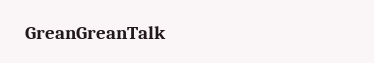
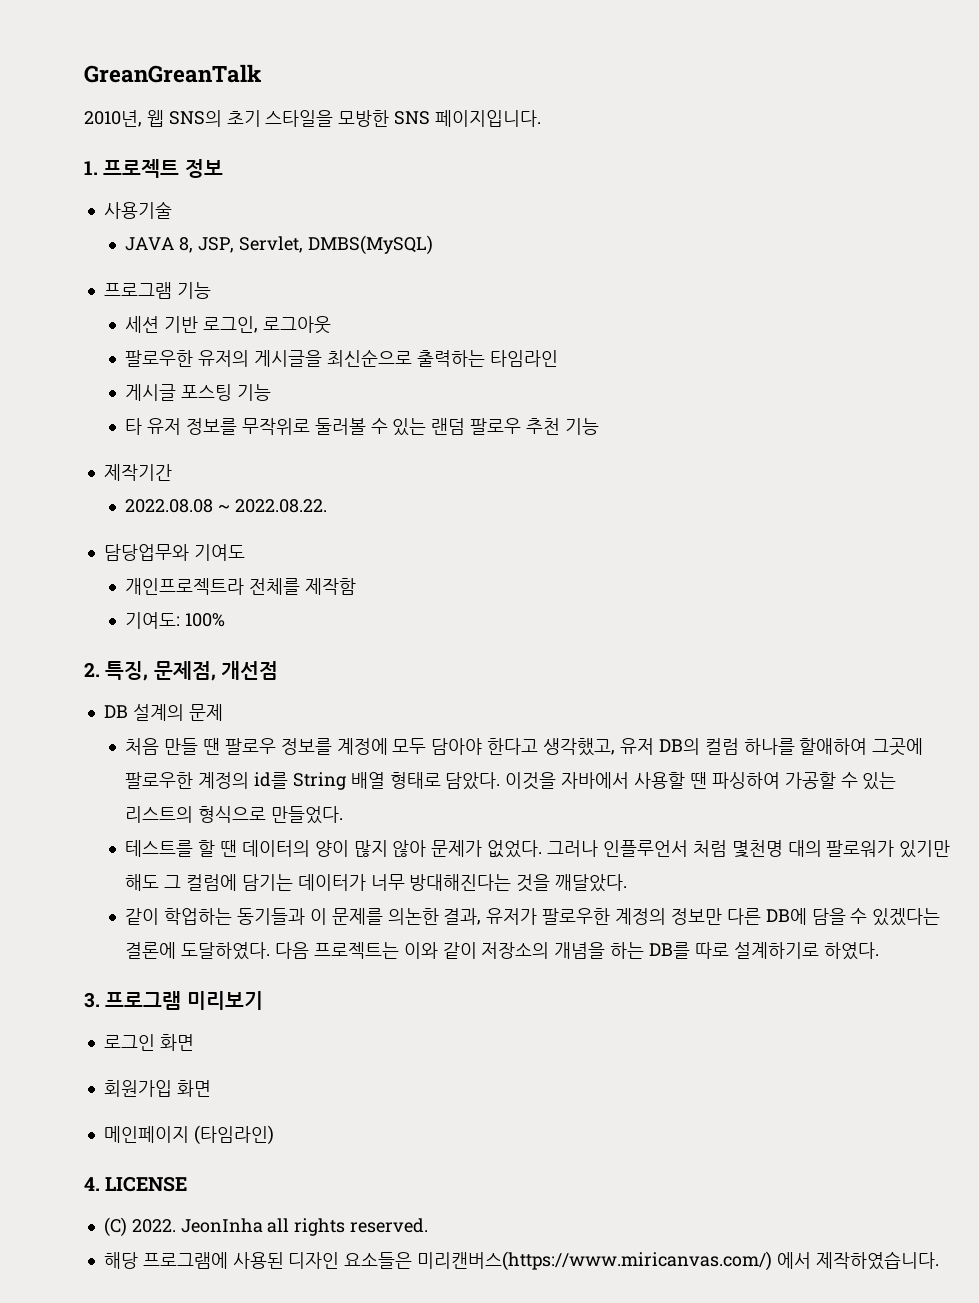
+ 2010년, 웹 SNS의 초기 스타일을 모방한 SNS 페이지입니다.
+ 1. 프로젝트 정보
+ 사용기술
+ JAVA 8, JSP, Servlet, DMBS(MySQL)
+ 프로그램 기능
+ 세션 기반 로그인, 로그아웃
+ 팔로우한 유저의 게시글을 최신순으로 출력하는 타임라인
+ 게시글 포스팅 기능
+ 타 유저 정보를 무작위로 둘러볼 수 있는 랜덤 팔로우 추천 기능
+ 제작기간
+ 2022.08.08 ~ 2022.08.22.
+ 담당업무와 기여도
+ 개인프로젝트라 전체를 제작함
+ 기여도: 100%
+ 2. 특징, 문제점, 개선점
+ DB 설계의 문제
+ 처음 만들 땐 팔로우 정보를 계정에 모두 담아야 한다고 생각했고, 유저 DB의 컬럼 하나를 할애하여 그곳에 팔로우한 계정의 id를 String 배열 형태로 담았다. 이것을 자바에서 사용할 땐 파싱하여 가공할 수 있는 리스트의 형식으로 만들었다.
+ 테스트를 할 땐 데이터의 양이 많지 않아 문제가 없었다. 그러나 인플루언서 처럼 몇천명 대의 팔로워가 있기만 해도 그 컬럼에 담기는 데이터가 너무 방대해진다는 것을 깨달았다.
+ 같이 학업하는 동기들과 이 문제를 의논한 결과, 유저가 팔로우한 계정의 정보만 다른 DB에 담을 수 있겠다는 결론에 도달하였다. 다음 프로젝트는 이와 같이 저장소의 개념을 하는 DB를 따로 설계하기로 하였다.
+ 3. 프로그램 미리보기
+ 로그인 화면
+ 회원가입 화면
+ 메인페이지 (타임라인)
+ 4. LICENSE
+ (C) 2022. JeonInha all rights reserved.
+ 해당 프로그램에 사용된 디자인 요소들은 미리캔버스(https://www.miricanvas.com/) 에서 제작하였습니다.

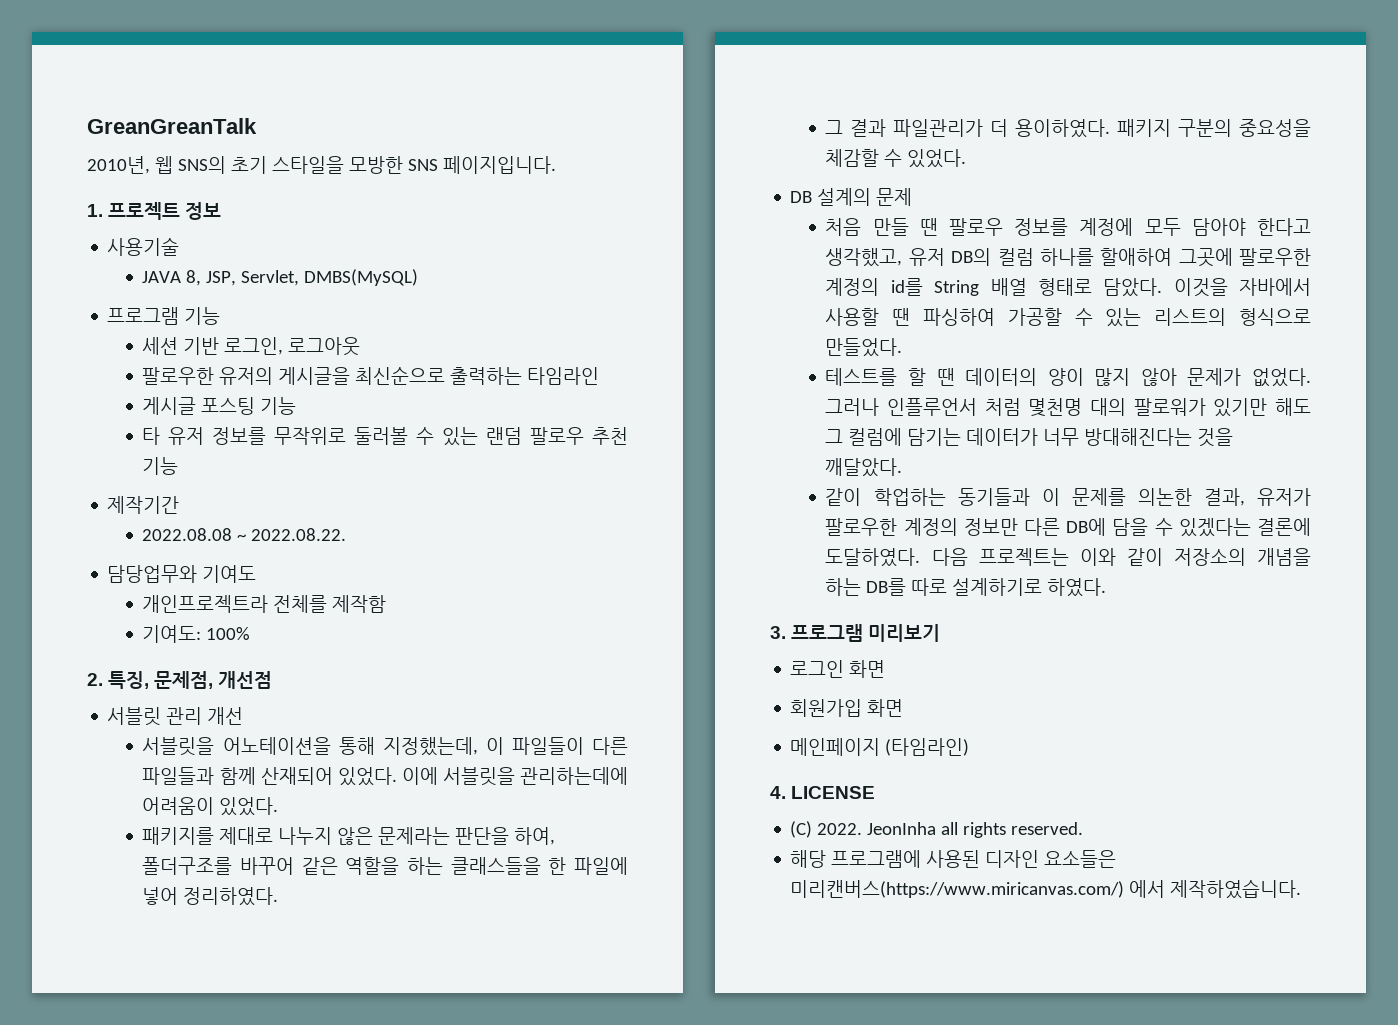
+ 서블릿 관리 개선
+ 서블릿을 어노테이션을 통해 지정했는데, 이 파일들이 다른 파일들과 함께 산재되어 있었다. 이에 서블릿을 관리하는데에 어려움이 있었다.
+ 패키지를 제대로 나누지 않은 문제라는 판단을 하여, 폴더구조를 바꾸어 같은 역할을 하는 클래스들을 한 파일에 넣어 정리하였다.
+ 그 결과 파일관리가 더 용이하였다. 패키지 구분의 중요성을 체감할 수 있었다.

